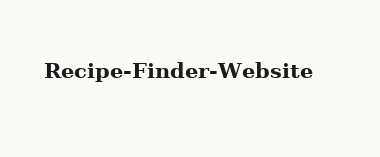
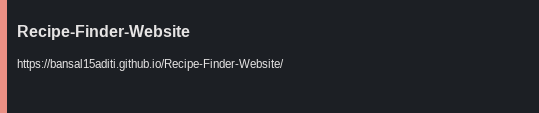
+ https://bansal15aditi.github.io/Recipe-Finder-Website/

